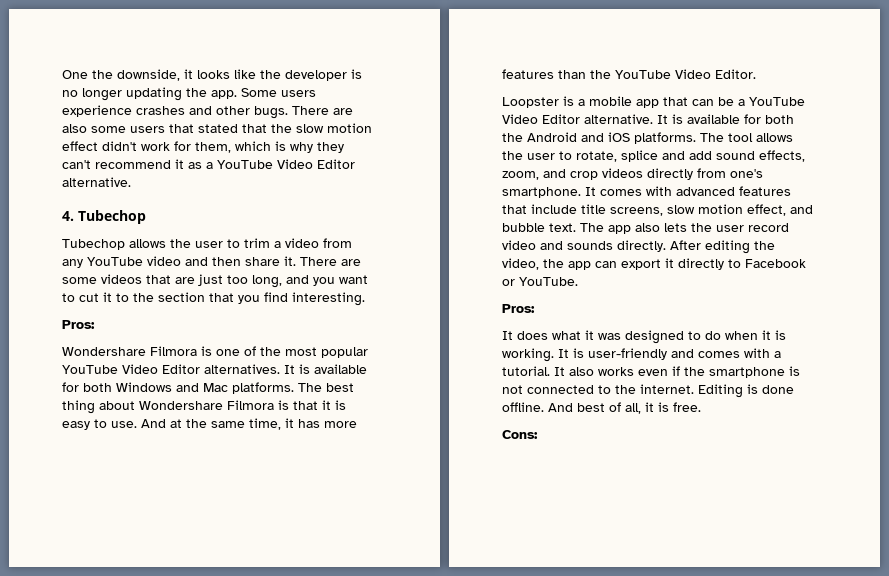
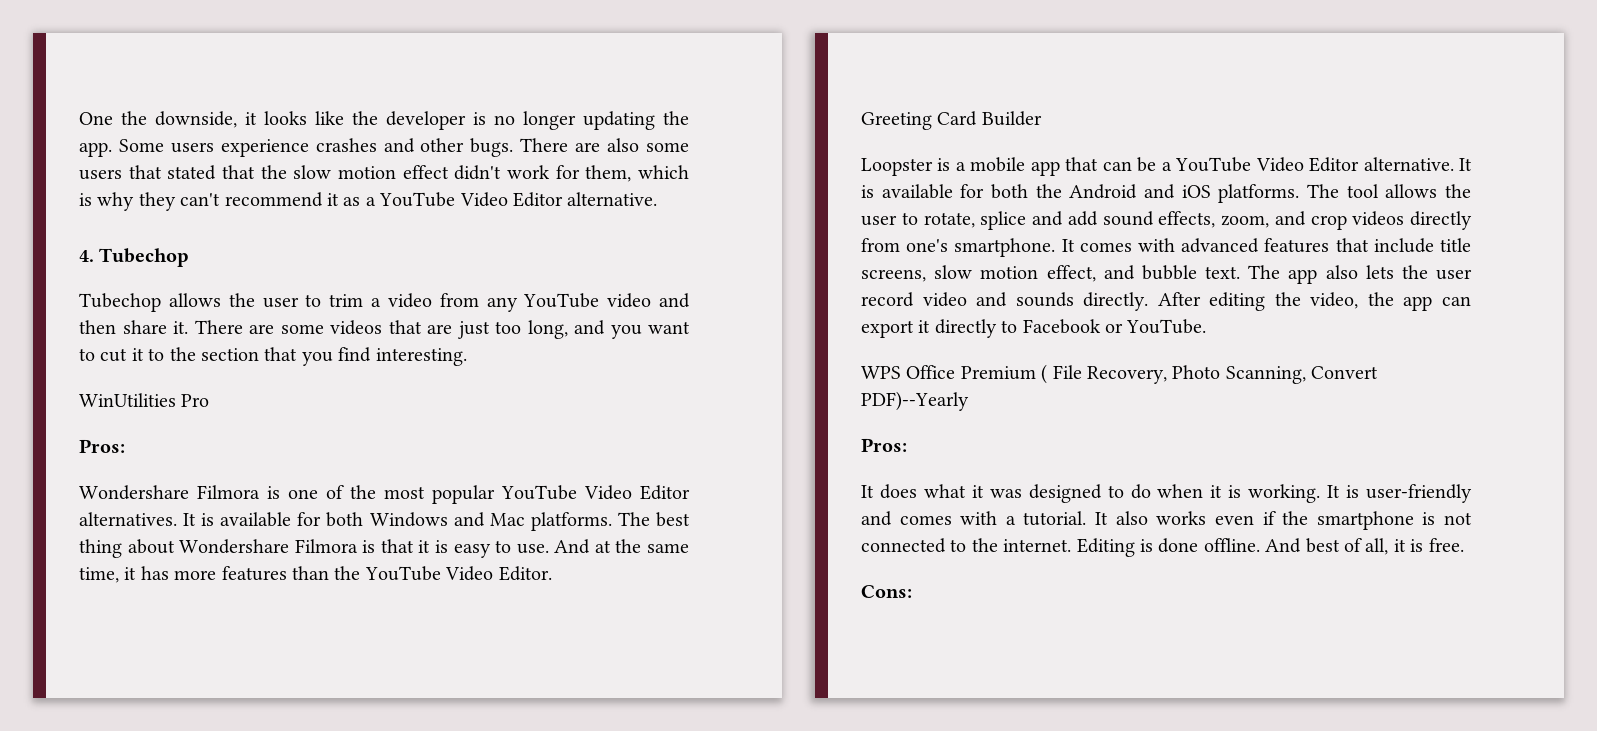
+ WinUtilities Pro
+ Greeting Card Builder
+ WPS Office Premium ( File Recovery, Photo Scanning, Convert PDF)--Yearly

